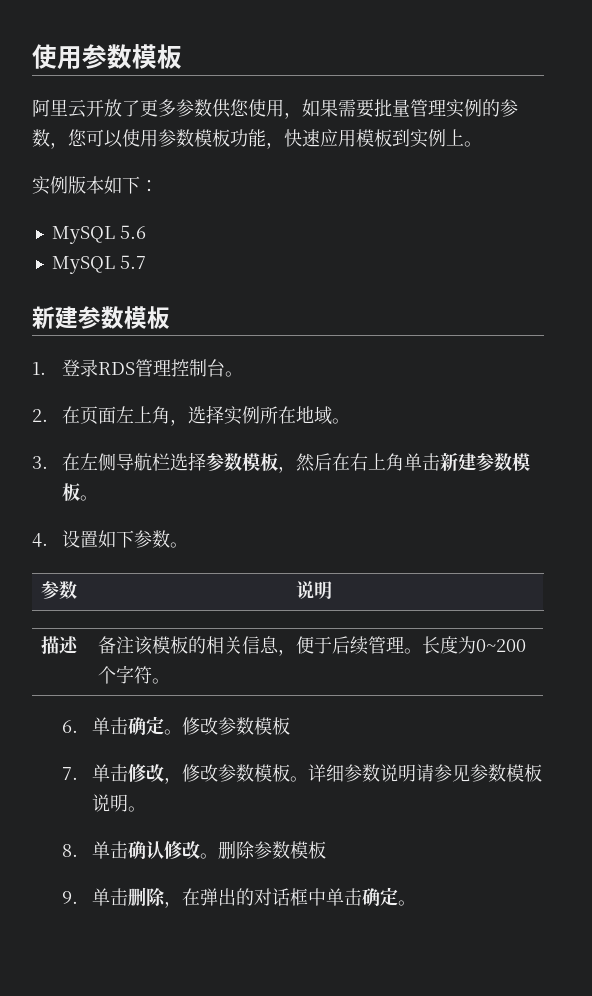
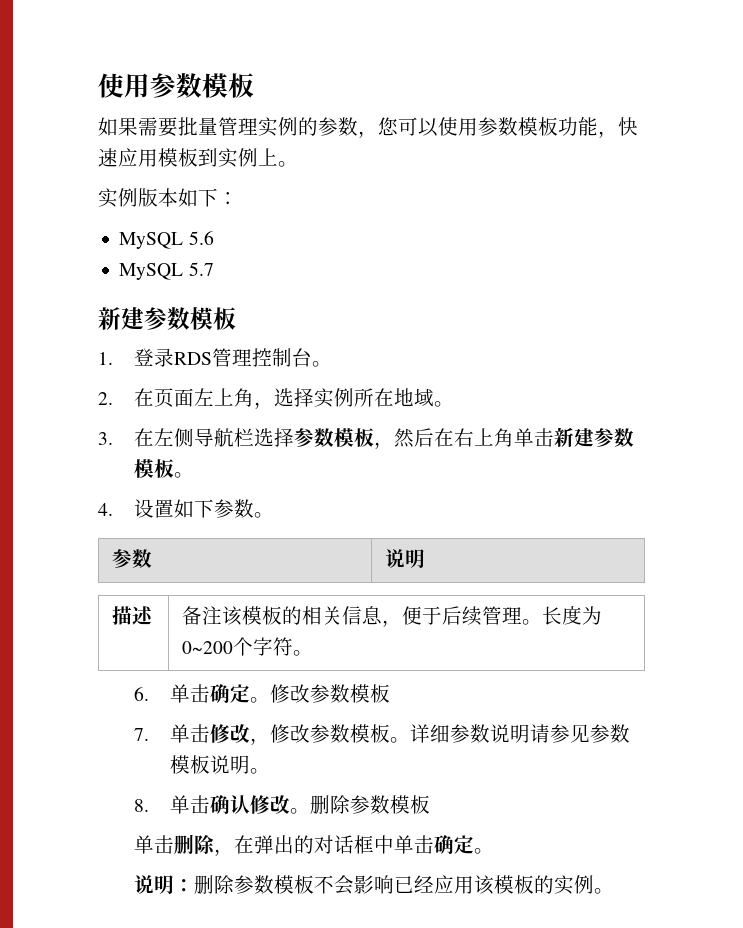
- 阿里云开放了更多参数供您使用，如果需要批量管理实例的参数，您可以使用参数模板功能，快速应用模板到实例上。
+ 如果需要批量管理实例的参数，您可以使用参数模板功能，快速应用模板到实例上。
- 9.单击删除，在弹出的对话框中单击确定。
+ 单击删除，在弹出的对话框中单击确定。
+ 说明：删除参数模板不会影响已经应用该模板的实例。

